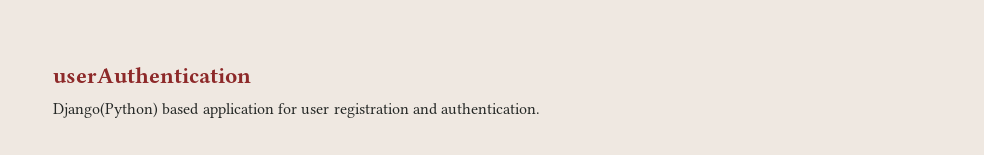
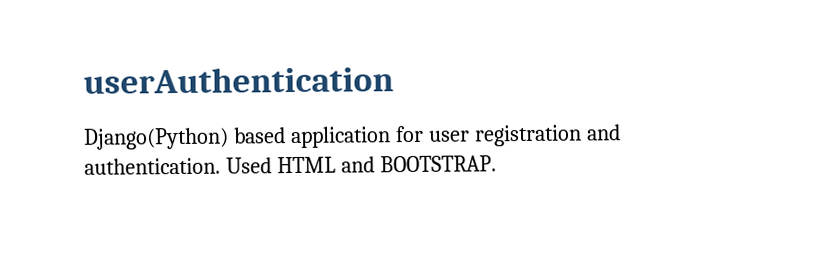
+ Used HTML and BOOTSTRAP.

